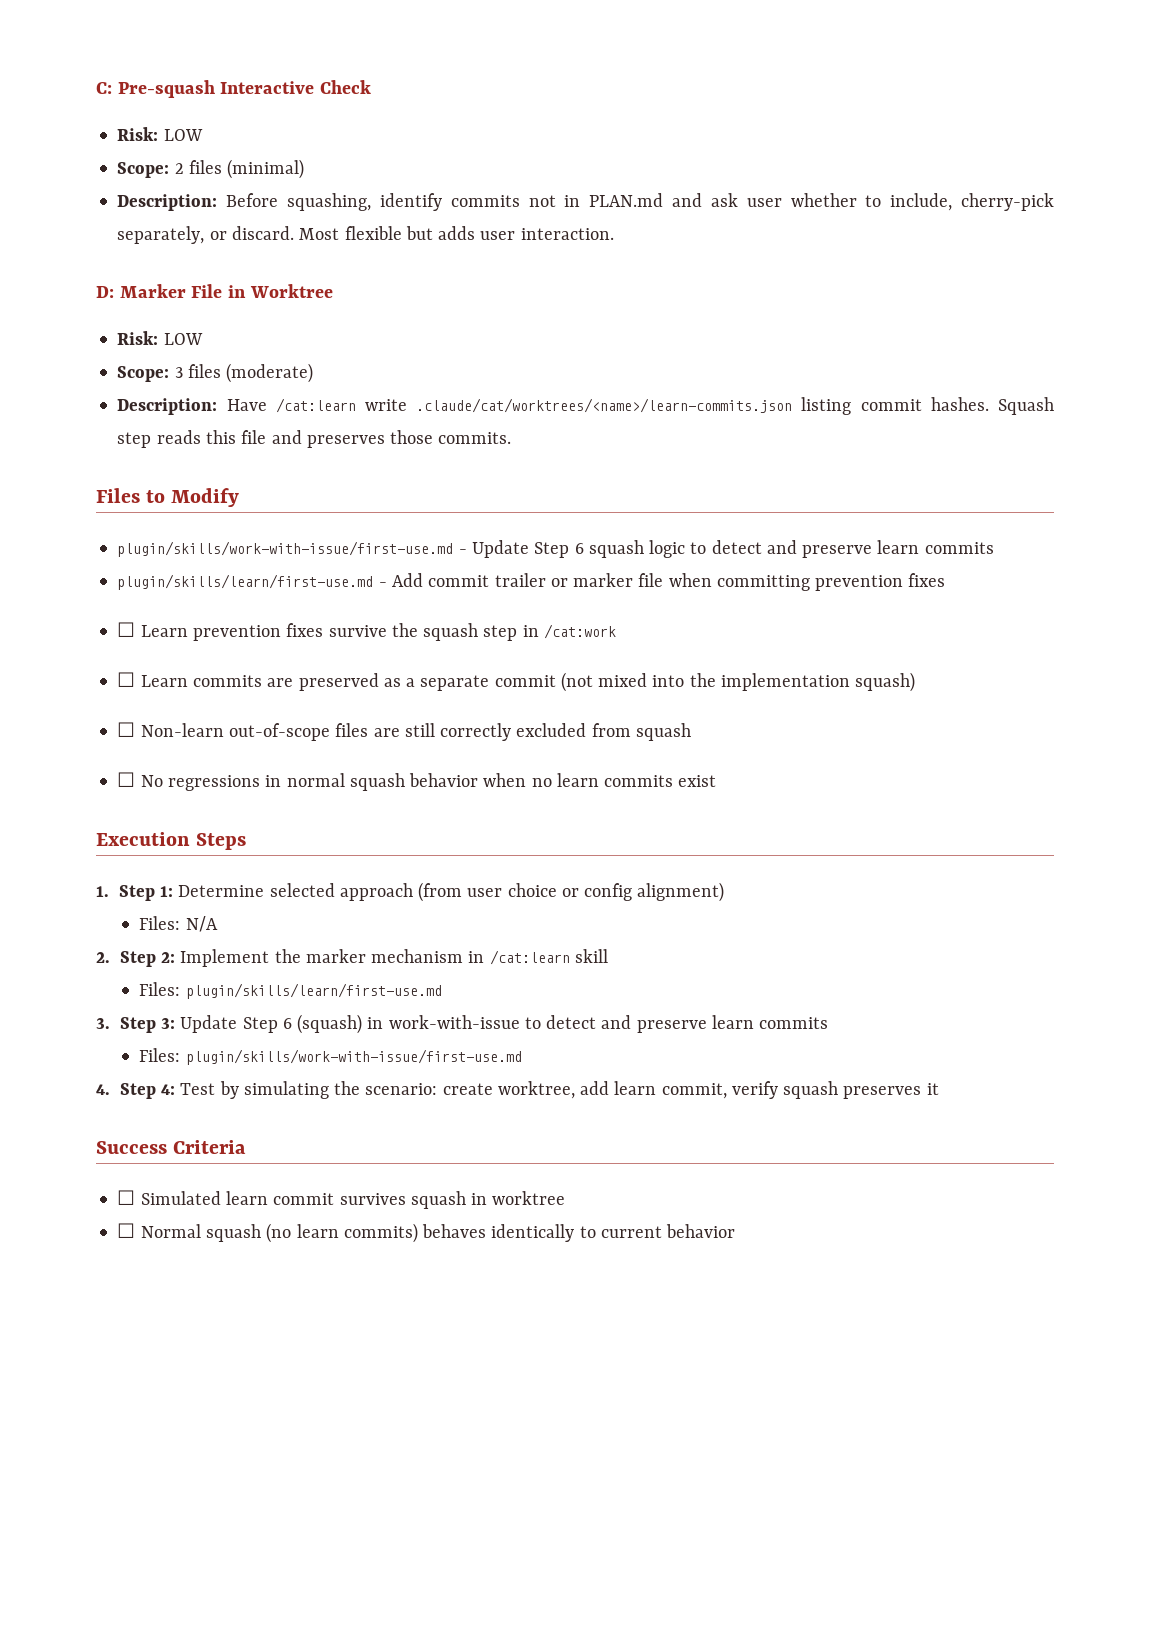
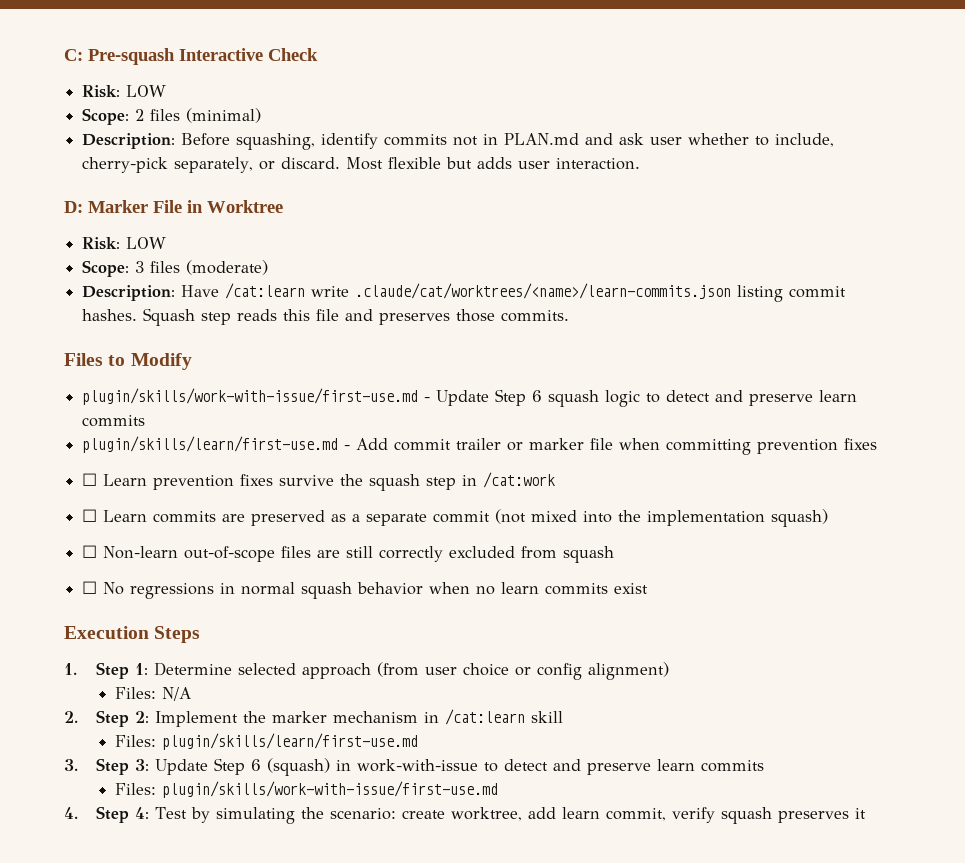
- Success Criteria
- ☐ Simulated learn commit survives squash in worktree
- ☐ Normal squash (no learn commits) behaves identically to current behavior

